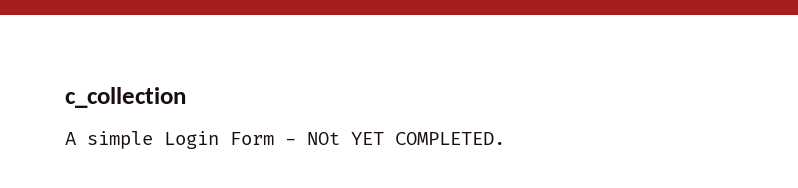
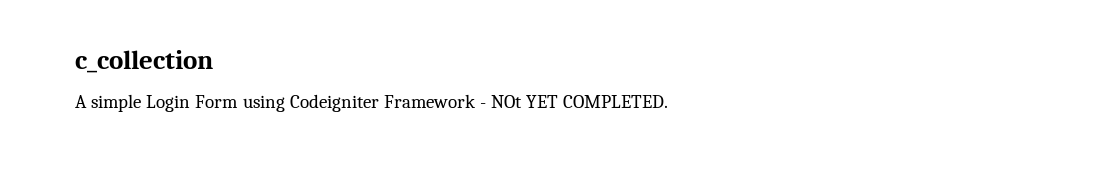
- A simple Login Form - NOt YET COMPLETED.
+ A simple Login Form using Codeigniter Framework - NOt YET COMPLETED.

